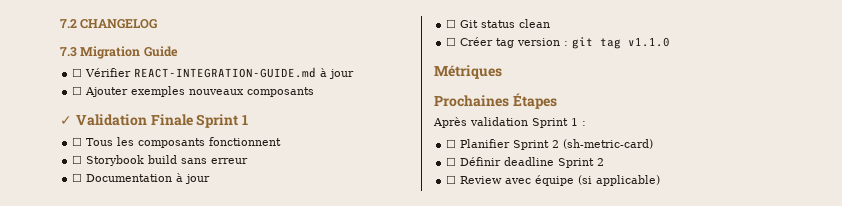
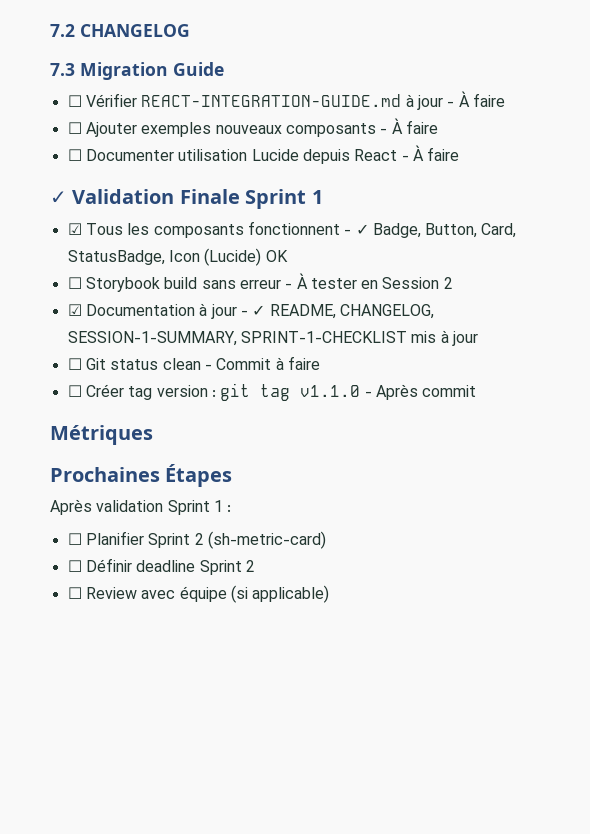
- ☐ Vérifier REACT-INTEGRATION-GUIDE.md à jour
+ ☐ Vérifier REACT-INTEGRATION-GUIDE.md à jour - À faire
- ☐ Ajouter exemples nouveaux composants
+ ☐ Ajouter exemples nouveaux composants - À faire
+ ☐ Documenter utilisation Lucide depuis React - À faire
- ☐ Tous les composants fonctionnent
+ ☑ Tous les composants fonctionnent - ✓ Badge, Button, Card, StatusBadge, Icon (Lucide) OK
- ☐ Storybook build sans erreur
- ☐ Documentation à jour
+ ☐ Storybook build sans erreur - À tester en Session 2
+ ☑ Documentation à jour - ✓ README, CHANGELOG, SESSION-1-SUMMARY, SPRINT-1-CHECKLIST mis à jour
- ☐ Git status clean
+ ☐ Git status clean - Commit à faire
- ☐ Créer tag version : git tag v1.1.0
+ ☐ Créer tag version : git tag v1.1.0 - Après commit

